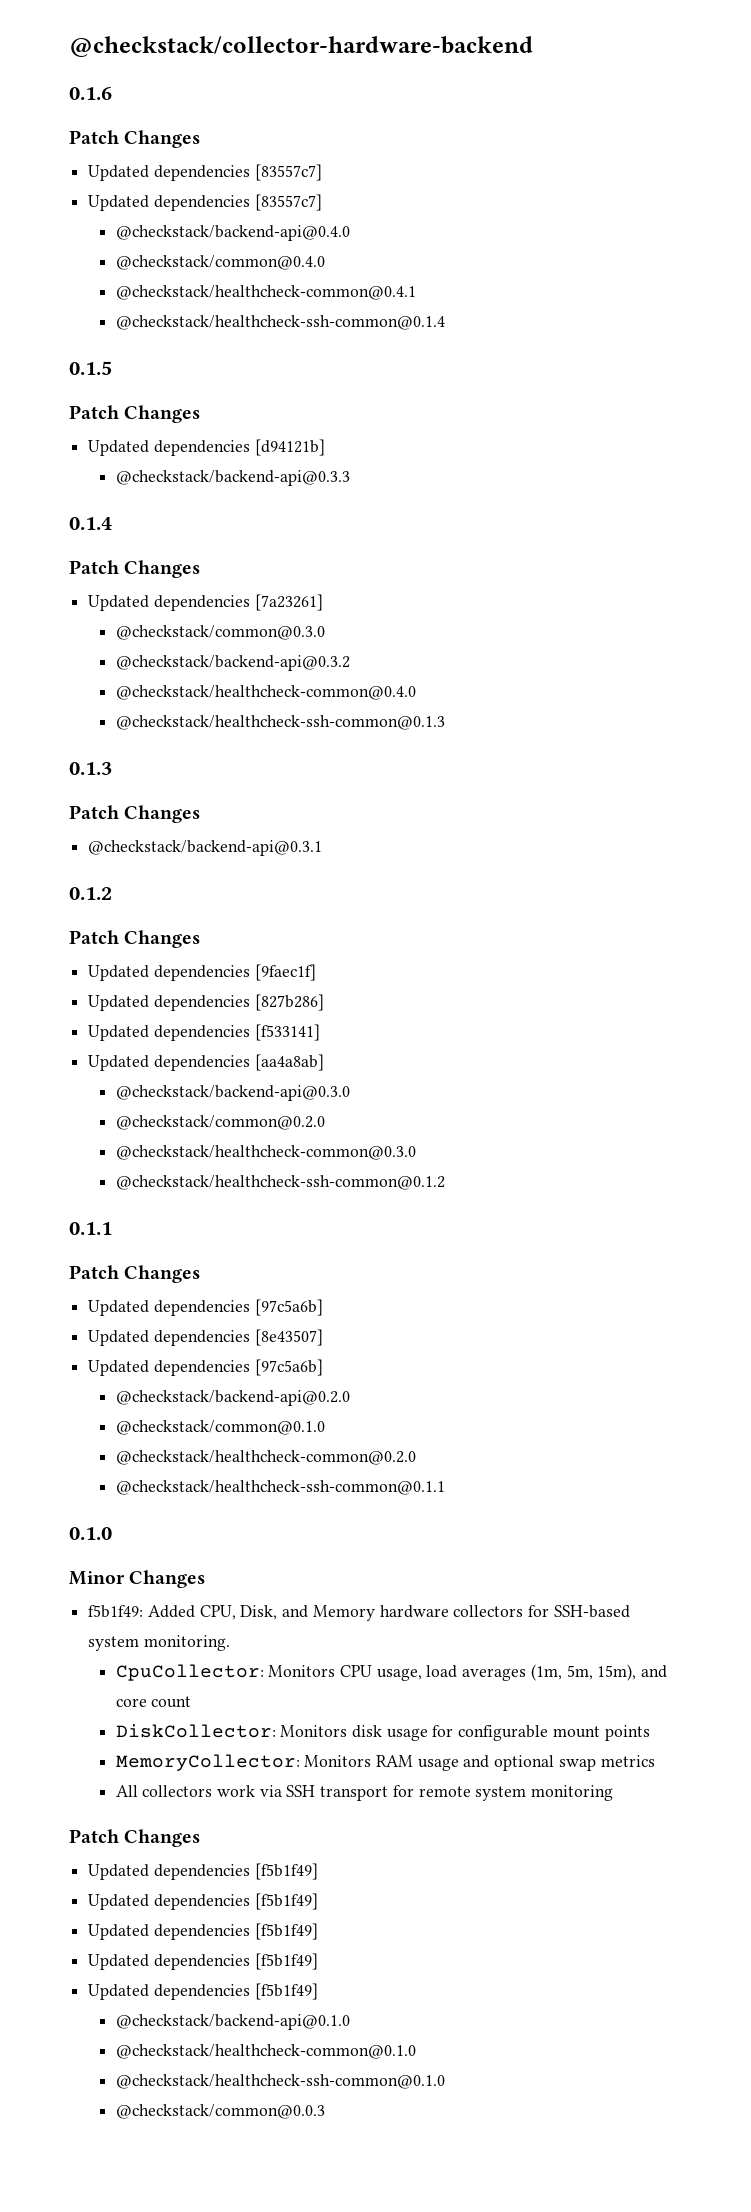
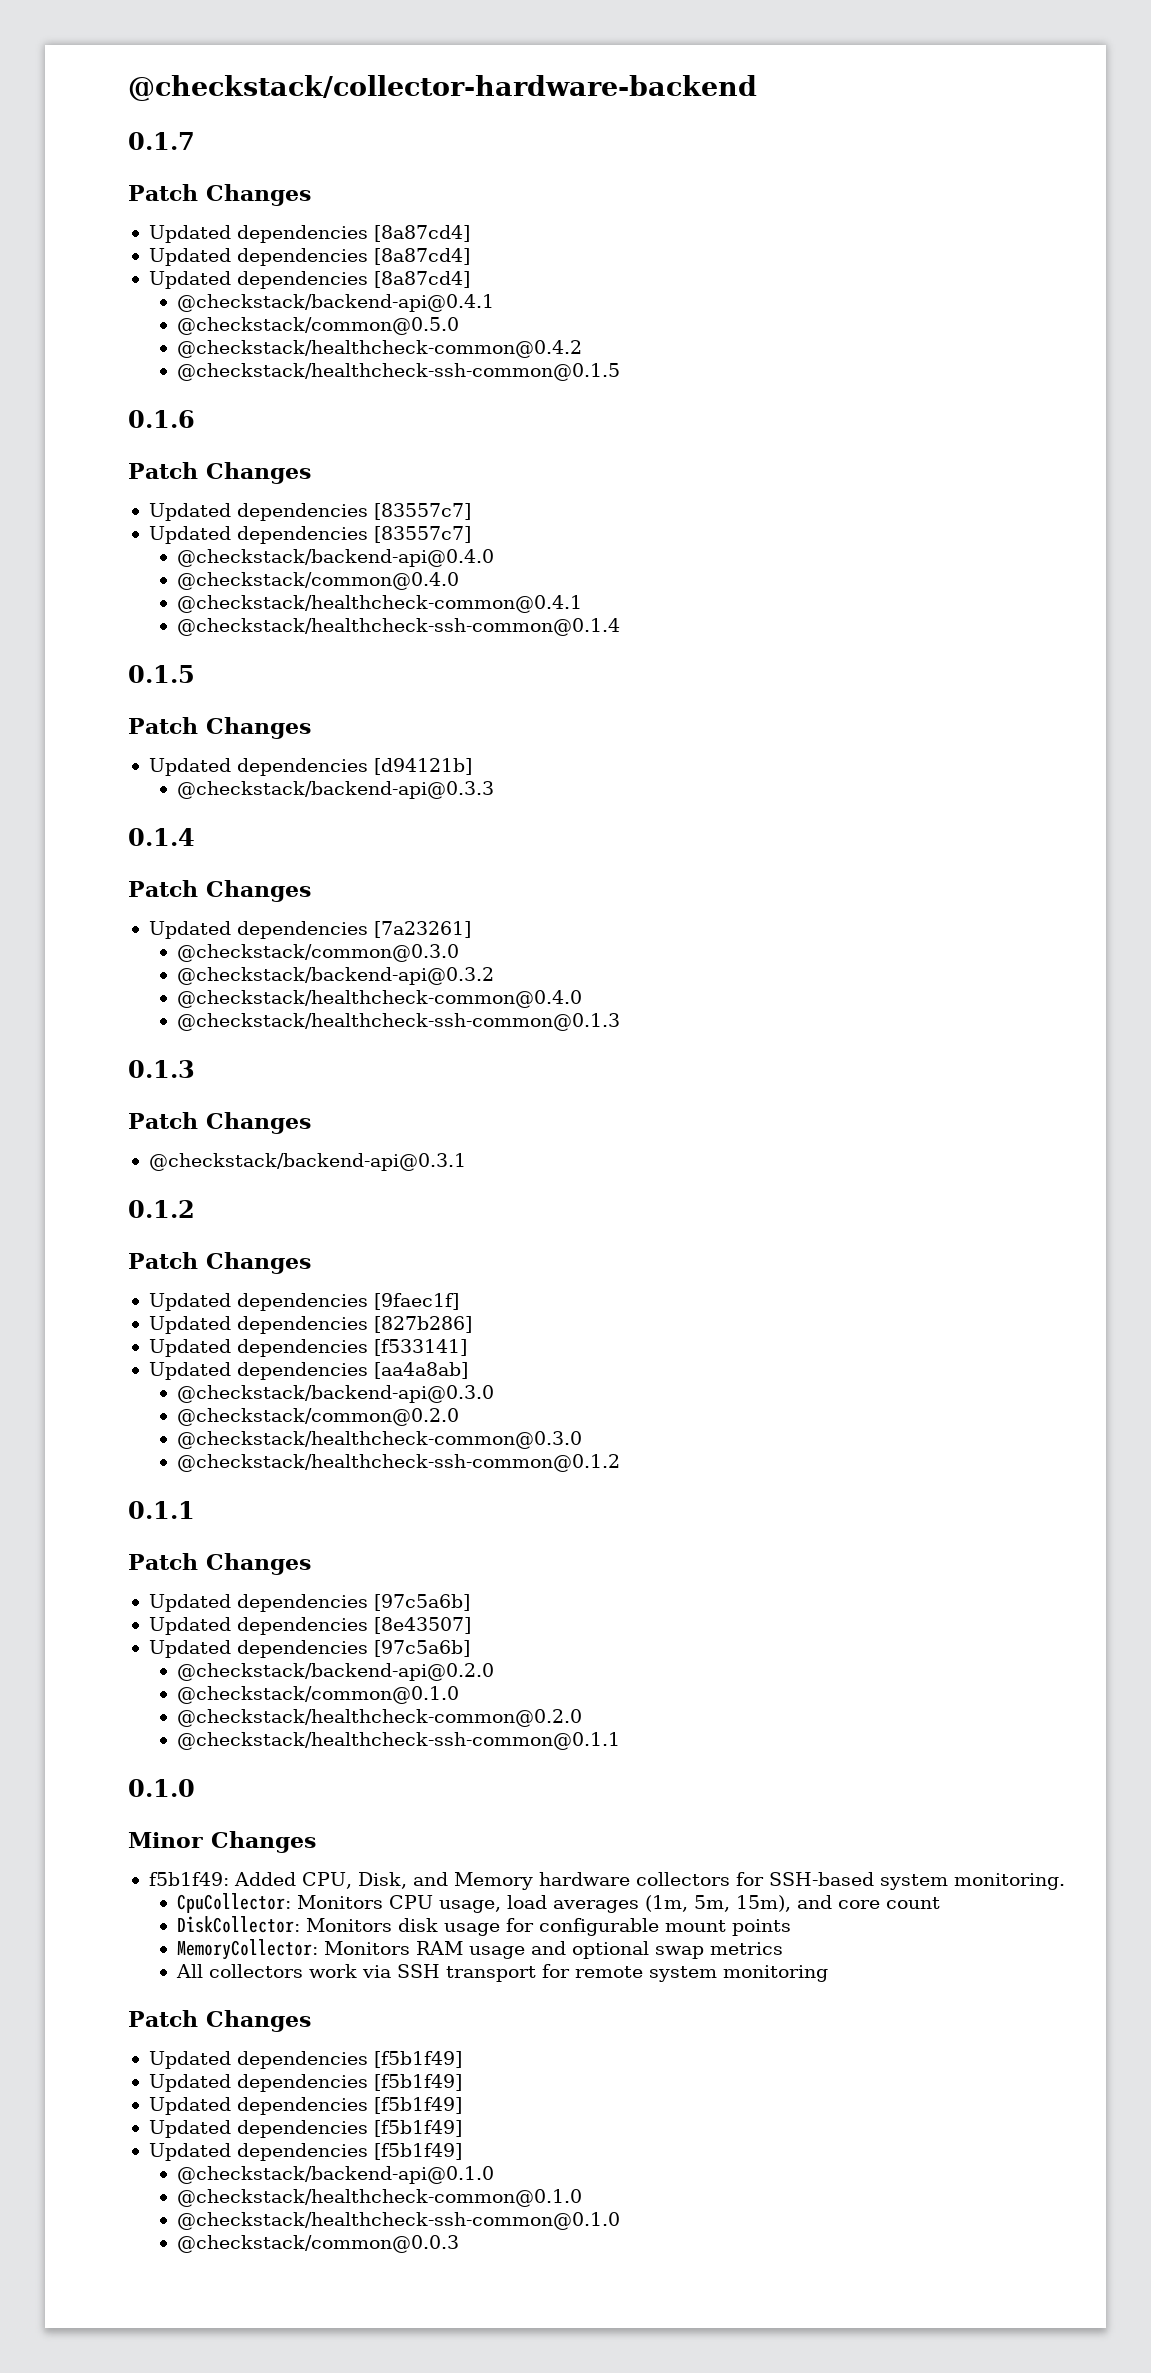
+ 0.1.7
+ Patch Changes
+ Updated dependencies [8a87cd4]
+ Updated dependencies [8a87cd4]
+ Updated dependencies [8a87cd4]
+ @checkstack/backend-api@0.4.1
+ @checkstack/common@0.5.0
+ @checkstack/healthcheck-common@0.4.2
+ @checkstack/healthcheck-ssh-common@0.1.5

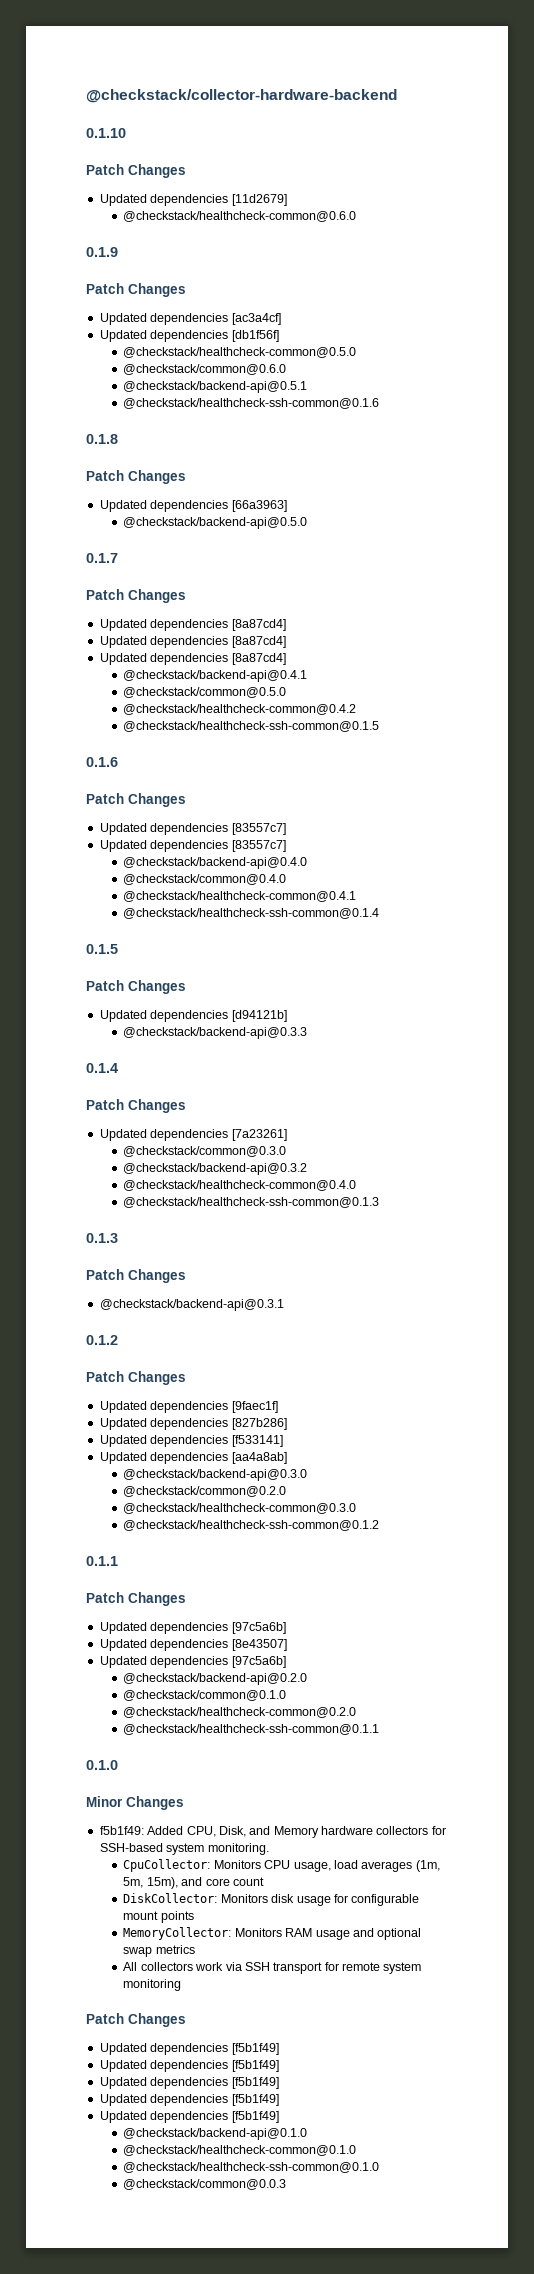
+ 0.1.10
+ Patch Changes
+ Updated dependencies [11d2679]
+ @checkstack/healthcheck-common@0.6.0
+ 0.1.9
+ Patch Changes
+ Updated dependencies [ac3a4cf]
+ Updated dependencies [db1f56f]
+ @checkstack/healthcheck-common@0.5.0
+ @checkstack/common@0.6.0
+ @checkstack/backend-api@0.5.1
+ @checkstack/healthcheck-ssh-common@0.1.6
+ 0.1.8
+ Patch Changes
+ Updated dependencies [66a3963]
+ @checkstack/backend-api@0.5.0

